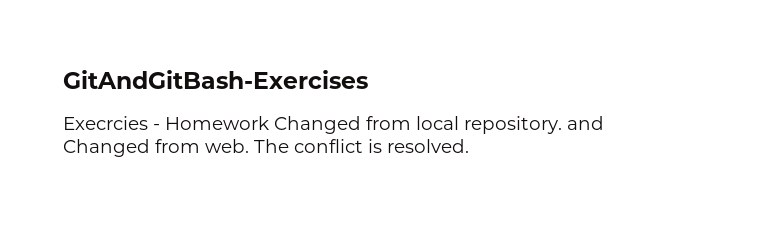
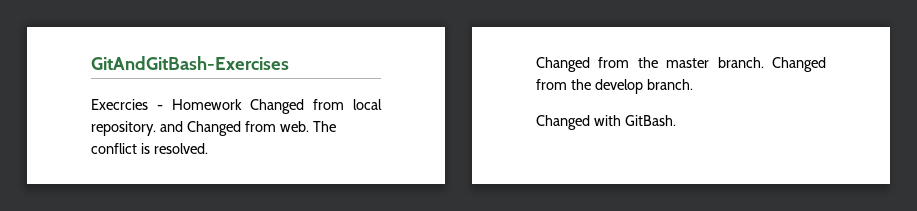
+ Changed from the master branch. Changed from the develop branch.
+ Changed with GitBash.

